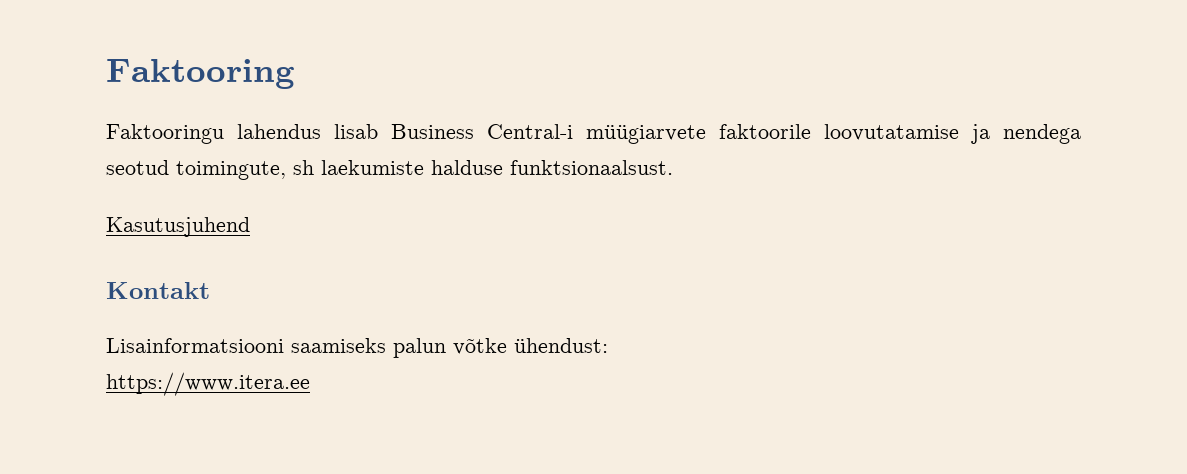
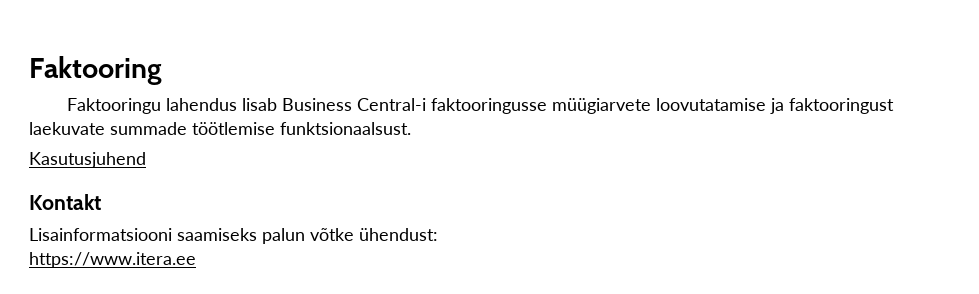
- Faktooringu lahendus lisab Business Central-i müügiarvete faktoorile loovutatamise ja nendega seotud toimingute, sh laekumiste halduse funktsionaalsust.
+ Faktooringu lahendus lisab Business Central-i faktooringusse müügiarvete loovutatamise ja faktooringust laekuvate summade töötlemise funktsionaalsust.

